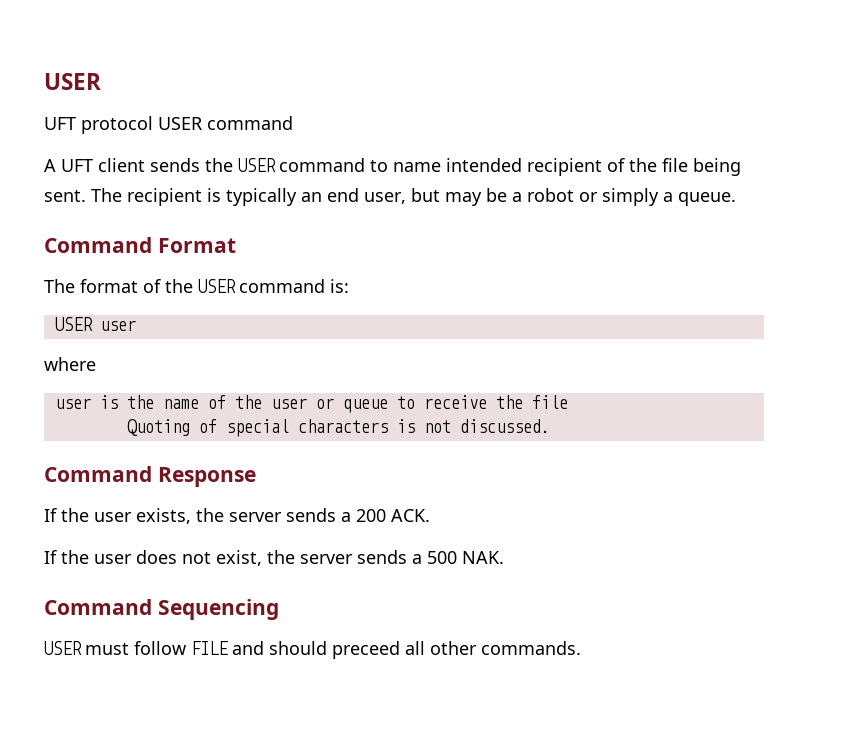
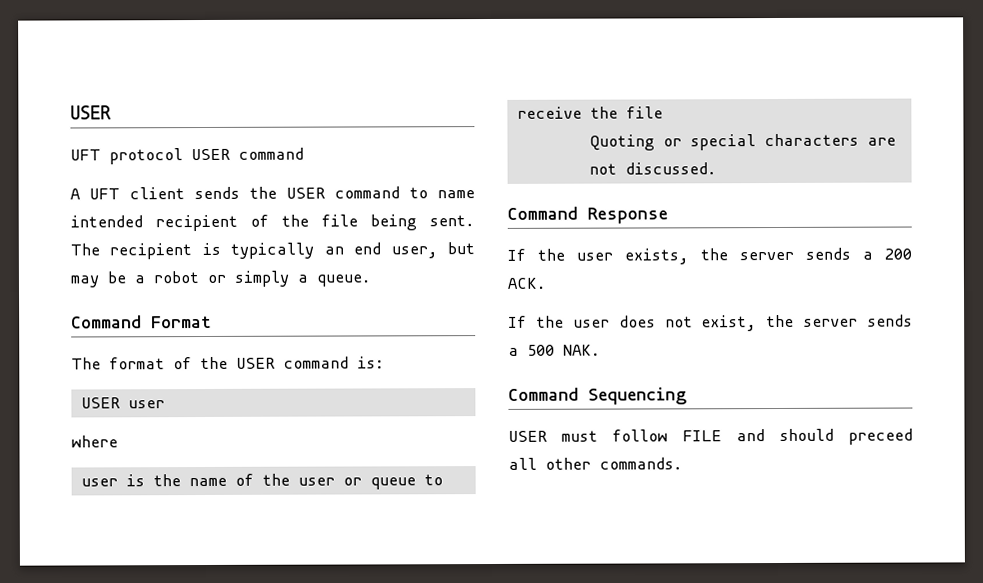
- Quoting of special characters is not discussed.
+ Quoting or special characters are not discussed.

